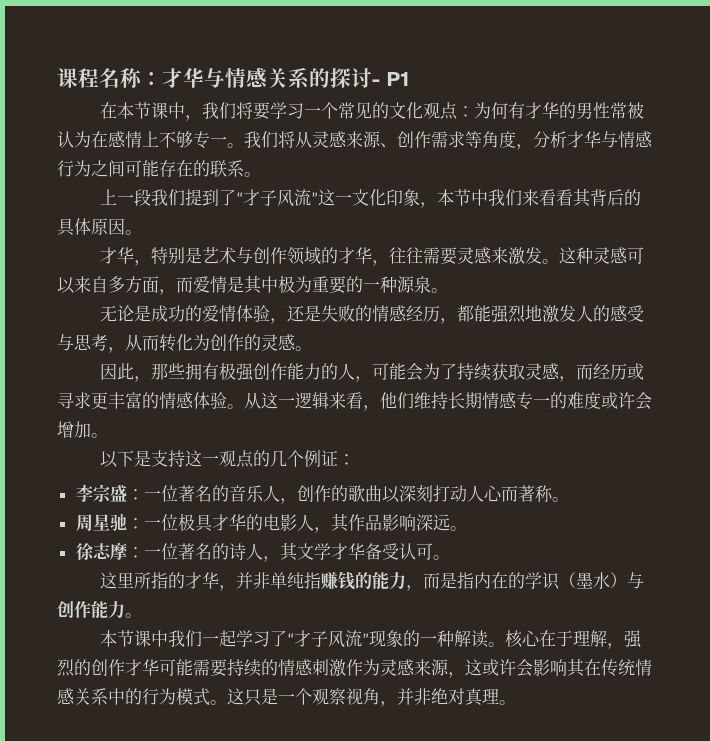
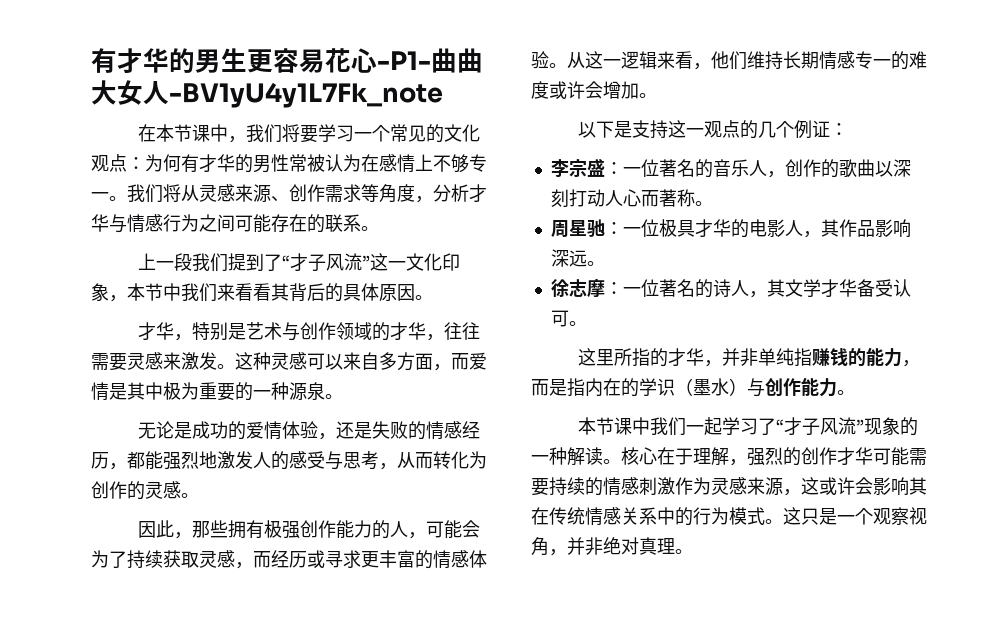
- 课程名称：才华与情感关系的探讨- P1
+ 有才华的男生更容易花心-P1-曲曲大女人-BV1yU4y1L7Fk_note

